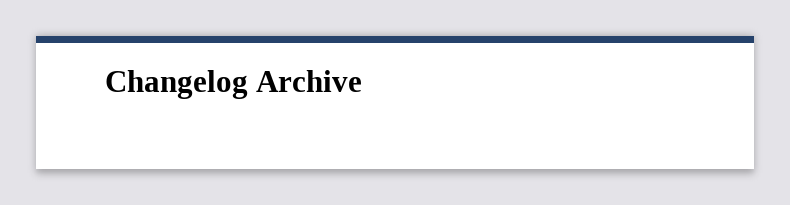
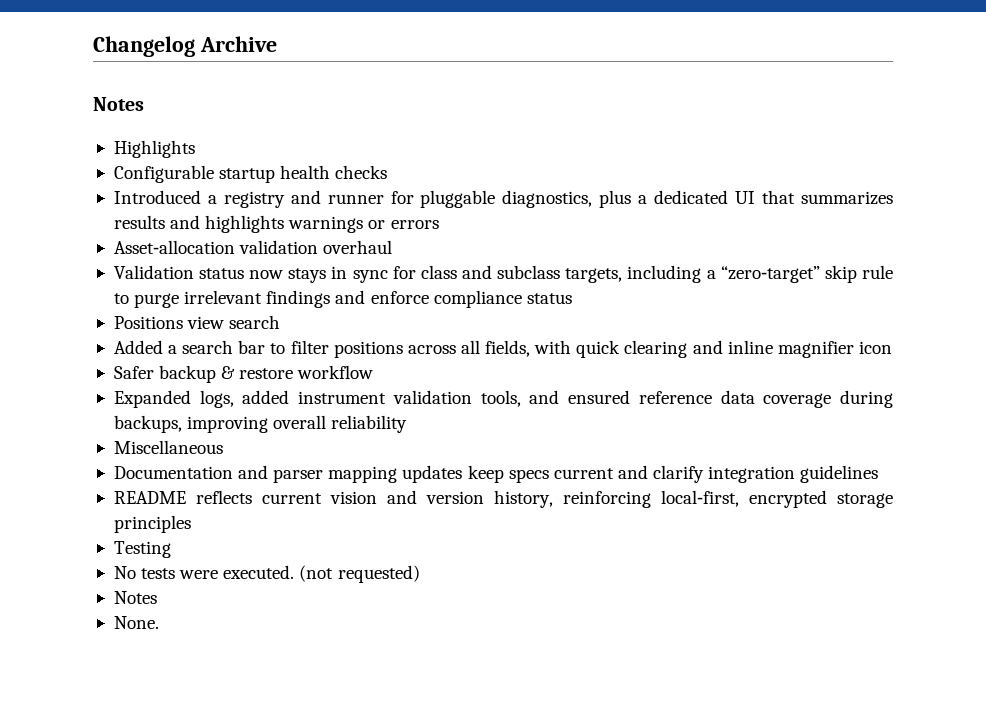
  Changelog Archive
+ Notes
+ Highlights
+ Configurable startup health checks
+ Introduced a registry and runner for pluggable diagnostics, plus a dedicated UI that summarizes results and highlights warnings or errors
+ Asset‑allocation validation overhaul
+ Validation status now stays in sync for class and subclass targets, including a “zero‑target” skip rule to purge irrelevant findings and enforce compliance status
+ Positions view search
+ Added a search bar to filter positions across all fields, with quick clearing and inline magnifier icon
+ Safer backup & restore workflow
+ Expanded logs, added instrument validation tools, and ensured reference data coverage during backups, improving overall reliability
+ Miscellaneous
+ Documentation and parser mapping updates keep specs current and clarify integration guidelines
+ README reflects current vision and version history, reinforcing local‑first, encrypted storage principles
+ Testing
+ No tests were executed. (not requested)
+ Notes
+ None.

